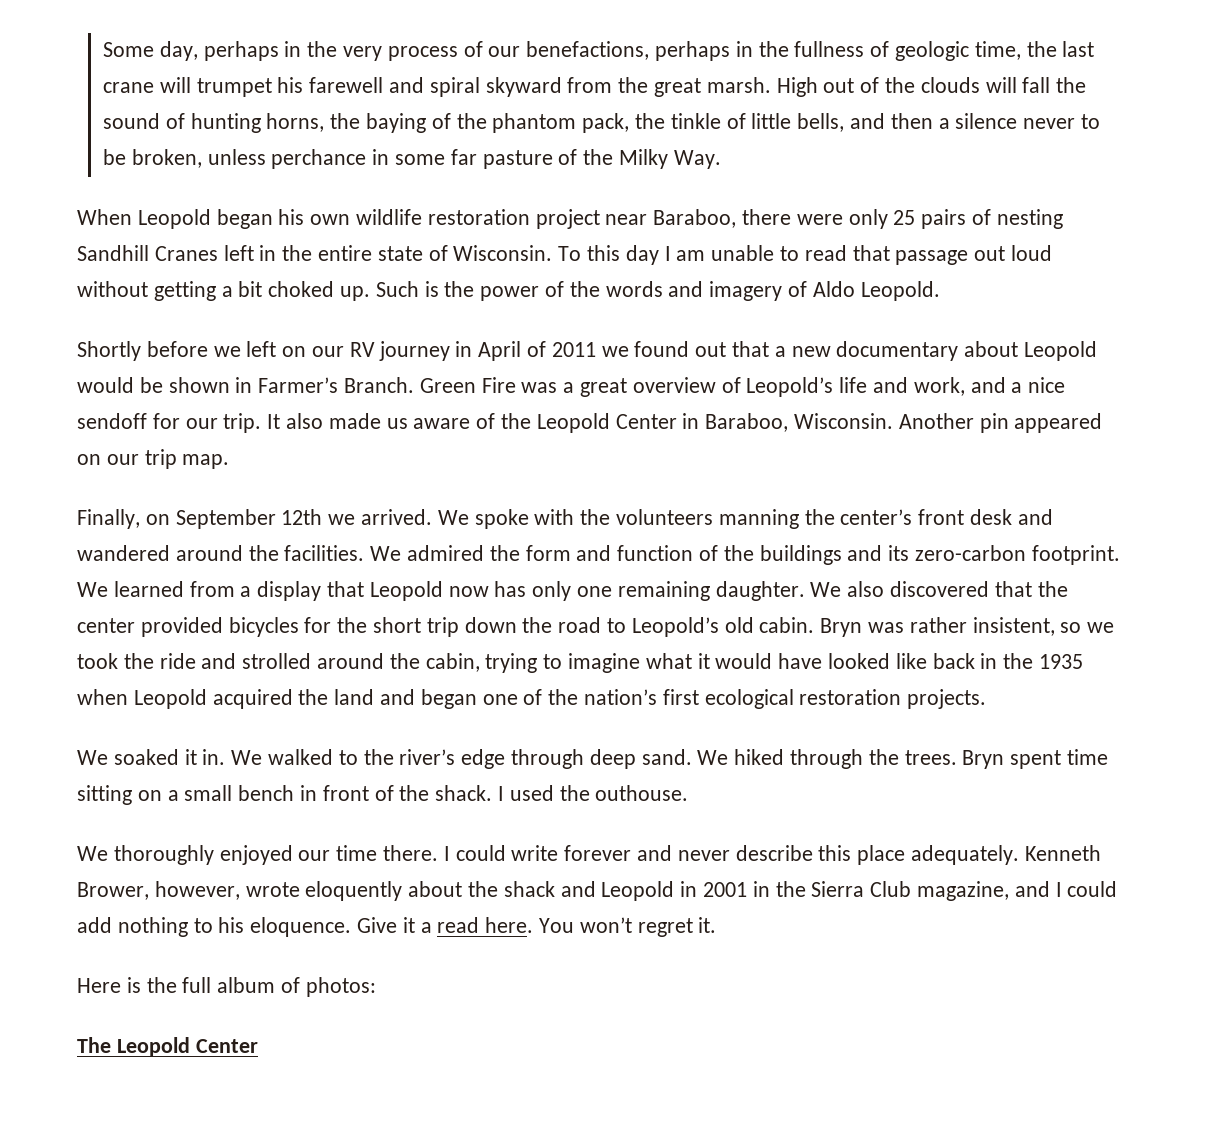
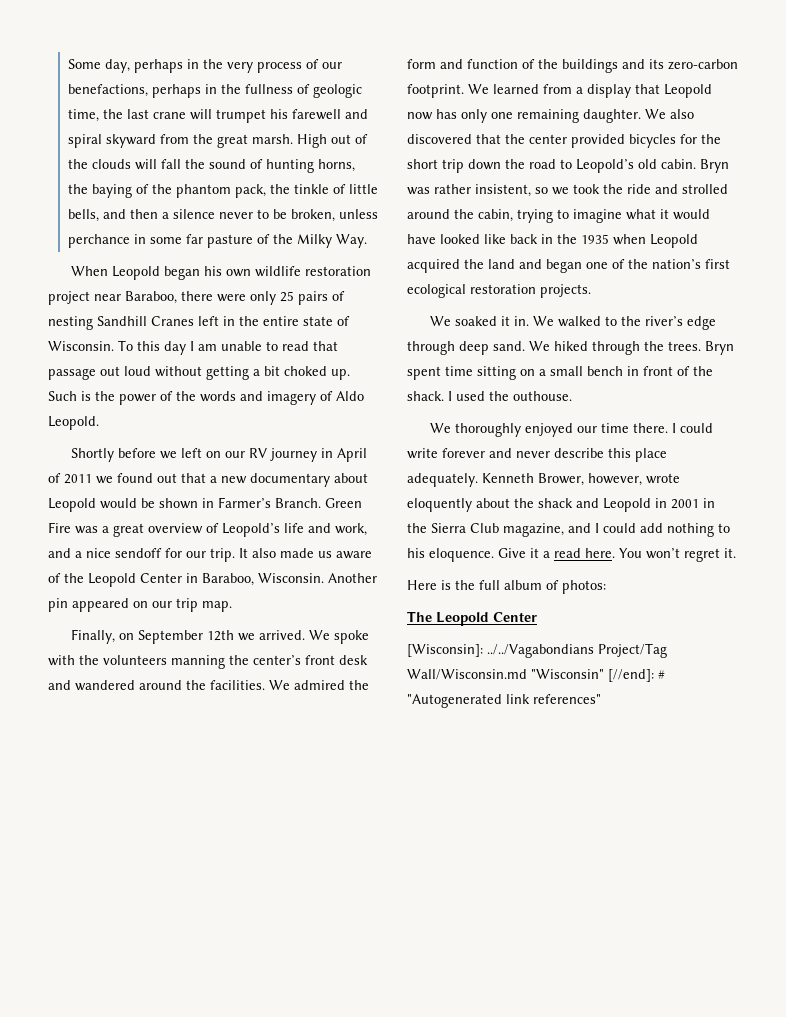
+ [Wisconsin]: ../../Vagabondians Project/Tag Wall/Wisconsin.md "Wisconsin" [//end]: # "Autogenerated link references"

